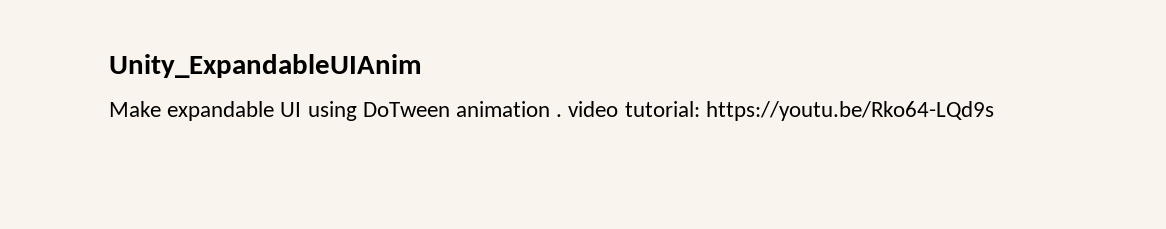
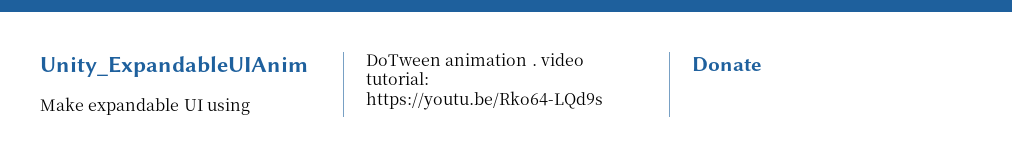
+ Donate

